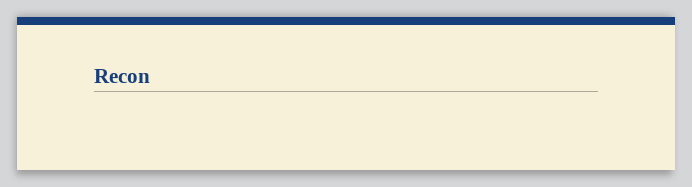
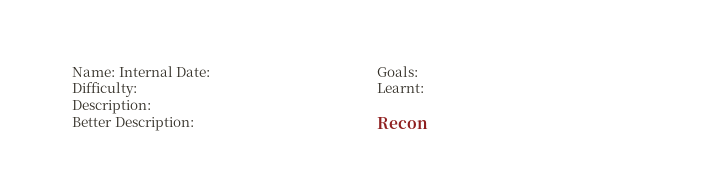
+ Name: Internal Date:
+ Difficulty:
+ Description:
+ Better Description:
+ Goals:
+ Learnt:

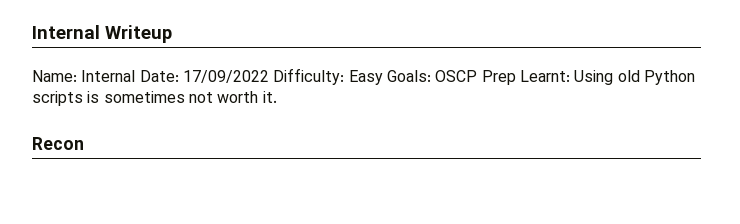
+ Internal Writeup
- Name: Internal Date:
- Difficulty:
- Description:
- Better Description:
- Goals:
- Learnt:
+ Name: Internal Date: 17/09/2022 Difficulty: Easy Goals: OSCP Prep Learnt: Using old Python scripts is sometimes not worth it.

